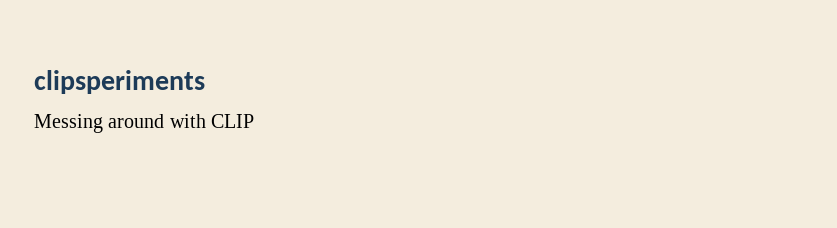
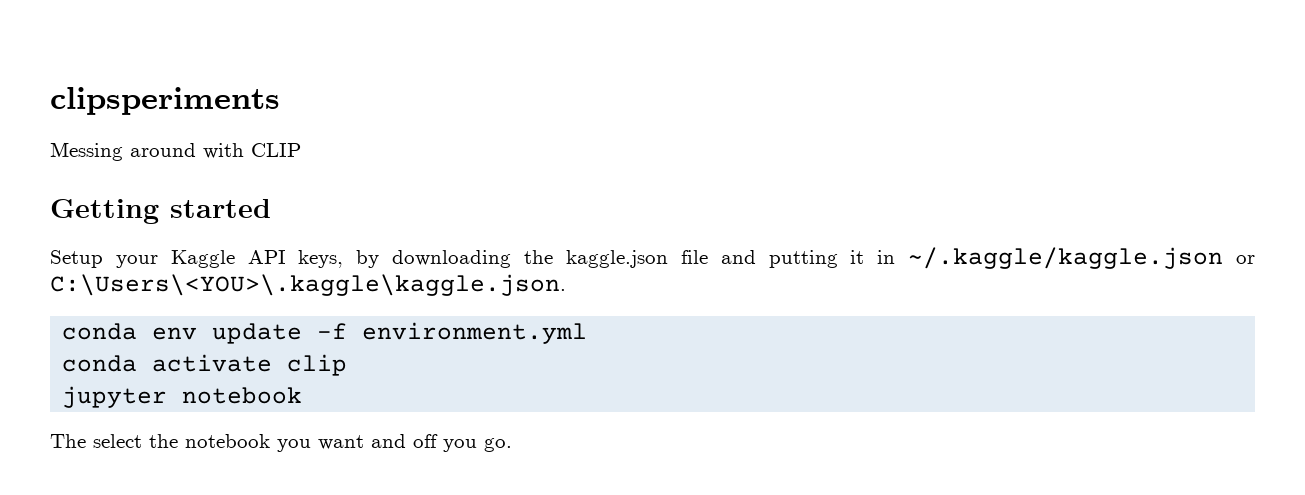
+ Getting started
+ Setup your Kaggle API keys, by downloading the kaggle.json file and putting it in ~/.kaggle/kaggle.json or C:\Users\<YOU>\.kaggle\kaggle.json.
+ conda env update -f environment.yml
+ conda activate clip
+ jupyter notebook
+ The select the notebook you want and off you go.

